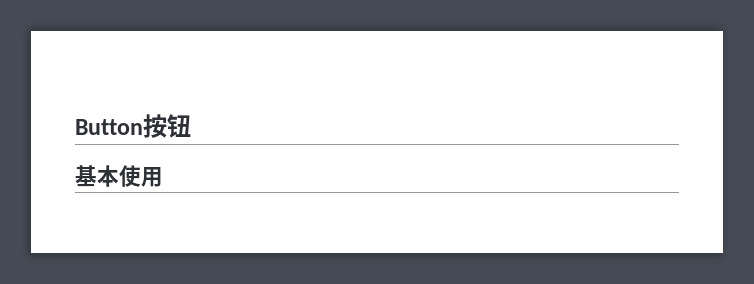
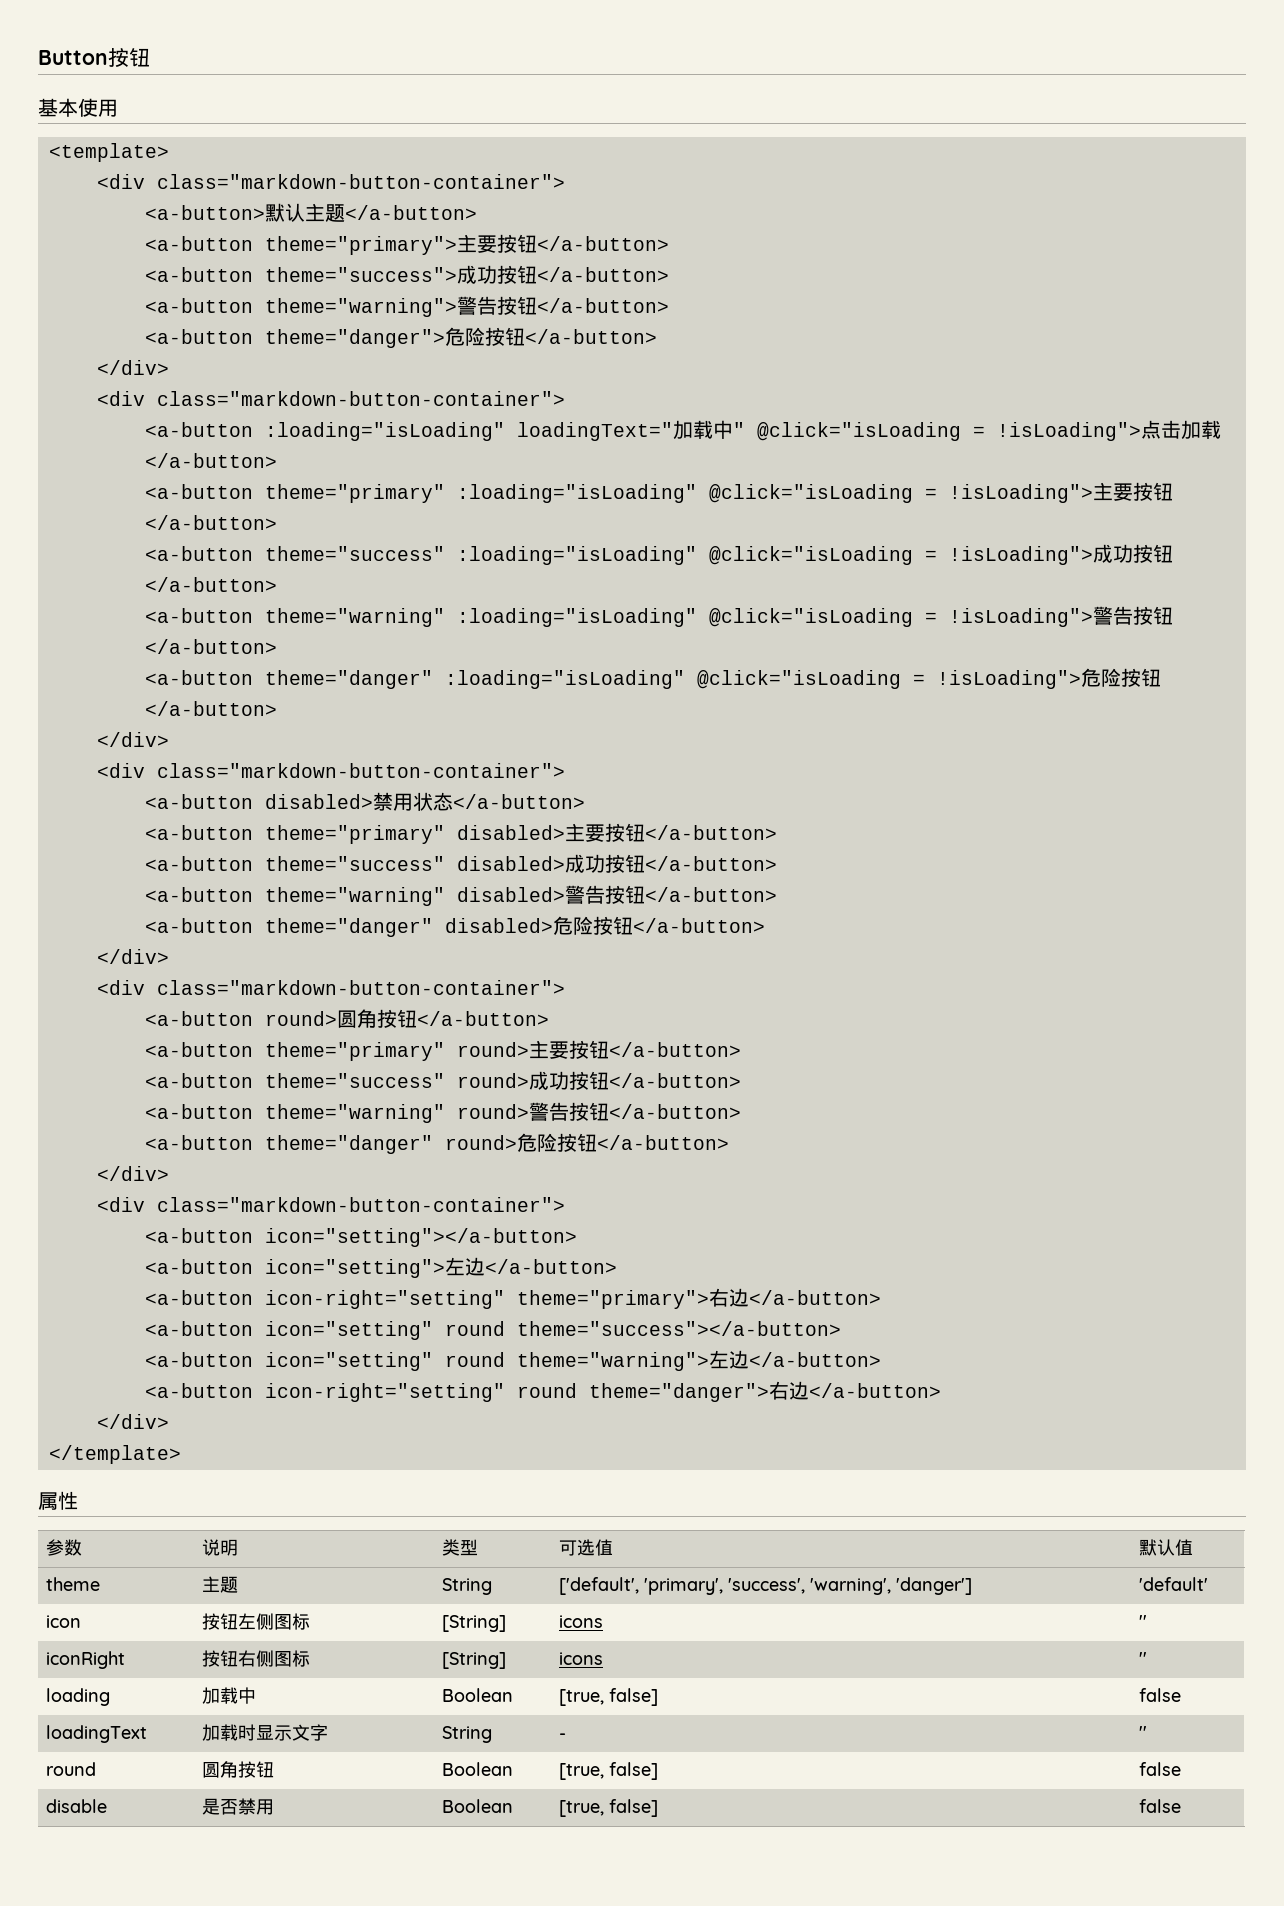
+ <template>
+ <div class="markdown-button-container">
+ <a-button>默认主题</a-button>
+ <a-button theme="primary">主要按钮</a-button>
+ <a-button theme="success">成功按钮</a-button>
+ <a-button theme="warning">警告按钮</a-button>
+ <a-button theme="danger">危险按钮</a-button>
+ </div>
+ <div class="markdown-button-container">
+ <a-button :loading="isLoading" loadingText="加载中" @click="isLoading = !isLoading">点击加载</a-button>
+ <a-button theme="primary" :loading="isLoading" @click="isLoading = !isLoading">主要按钮</a-button>
+ <a-button theme="success" :loading="isLoading" @click="isLoading = !isLoading">成功按钮</a-button>
+ <a-button theme="warning" :loading="isLoading" @click="isLoading = !isLoading">警告按钮</a-button>
+ <a-button theme="danger" :loading="isLoading" @click="isLoading = !isLoading">危险按钮</a-button>
+ </div>
+ <div class="markdown-button-container">
+ <a-button disabled>禁用状态</a-button>
+ <a-button theme="primary" disabled>主要按钮</a-button>
+ <a-button theme="success" disabled>成功按钮</a-button>
+ <a-button theme="warning" disabled>警告按钮</a-button>
+ <a-button theme="danger" disabled>危险按钮</a-button>
+ </div>
+ <div class="markdown-button-container">
+ <a-button round>圆角按钮</a-button>
+ <a-button theme="primary" round>主要按钮</a-button>
+ <a-button theme="success" round>成功按钮</a-button>
+ <a-button theme="warning" round>警告按钮</a-button>
+ <a-button theme="danger" round>危险按钮</a-button>
+ </div>
+ <div class="markdown-button-container">
+ <a-button icon="setting"></a-button>
+ <a-button icon="setting">左边</a-button>
+ <a-button icon-right="setting" theme="primary">右边</a-button>
+ <a-button icon="setting" round theme="success"></a-button>
+ <a-button icon="setting" round theme="warning">左边</a-button>
+ <a-button icon-right="setting" round theme="danger">右边</a-button>
+ </div>
+ </template>
+ 属性
+ 参数 | 说明 | 类型 | 可选值 | 默认值
+ theme | 主题 | String | ['default', 'primary', 'success', 'warning', 'danger'] | 'default'
+ icon | 按钮左侧图标 | [String] | icons | ''
+ iconRight | 按钮右侧图标 | [String] | icons | ''
+ loading | 加载中 | Boolean | [true, false] | false
+ loadingText | 加载时显示文字 | String | - | ''
+ round | 圆角按钮 | Boolean | [true, false] | false
+ disable | 是否禁用 | Boolean | [true, false] | false

